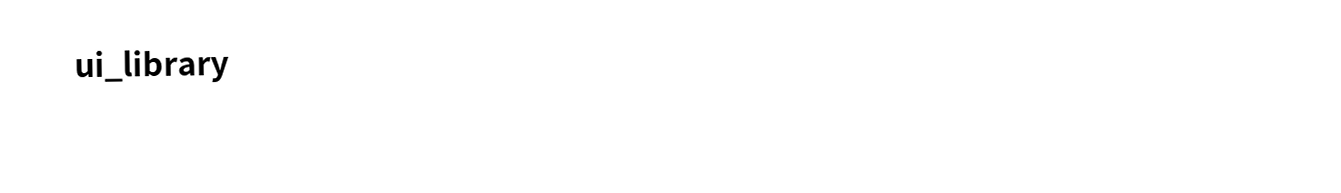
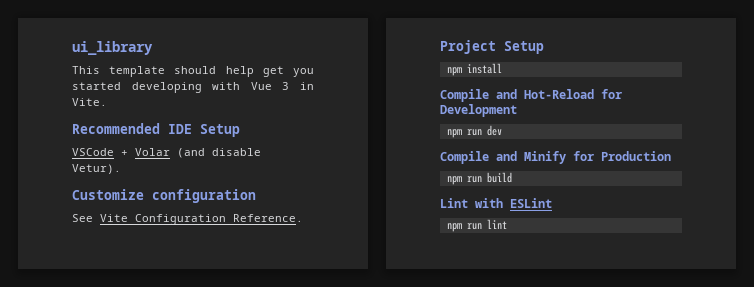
+ This template should help get you started developing with Vue 3 in Vite.
+ Recommended IDE Setup
+ VSCode + Volar (and disable Vetur).
+ Customize configuration
+ See Vite Configuration Reference.
+ Project Setup
+ npm install
+ Compile and Hot-Reload for Development
+ npm run dev
+ Compile and Minify for Production
+ npm run build
+ Lint with ESLint
+ npm run lint

